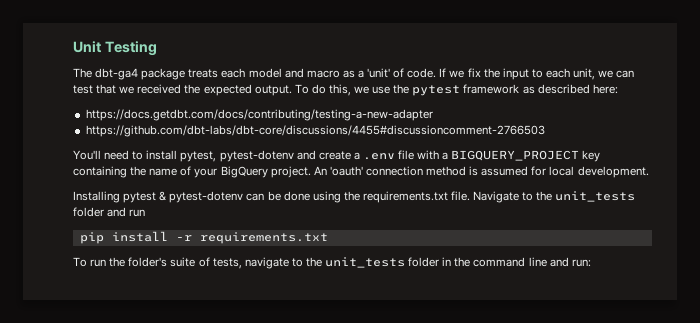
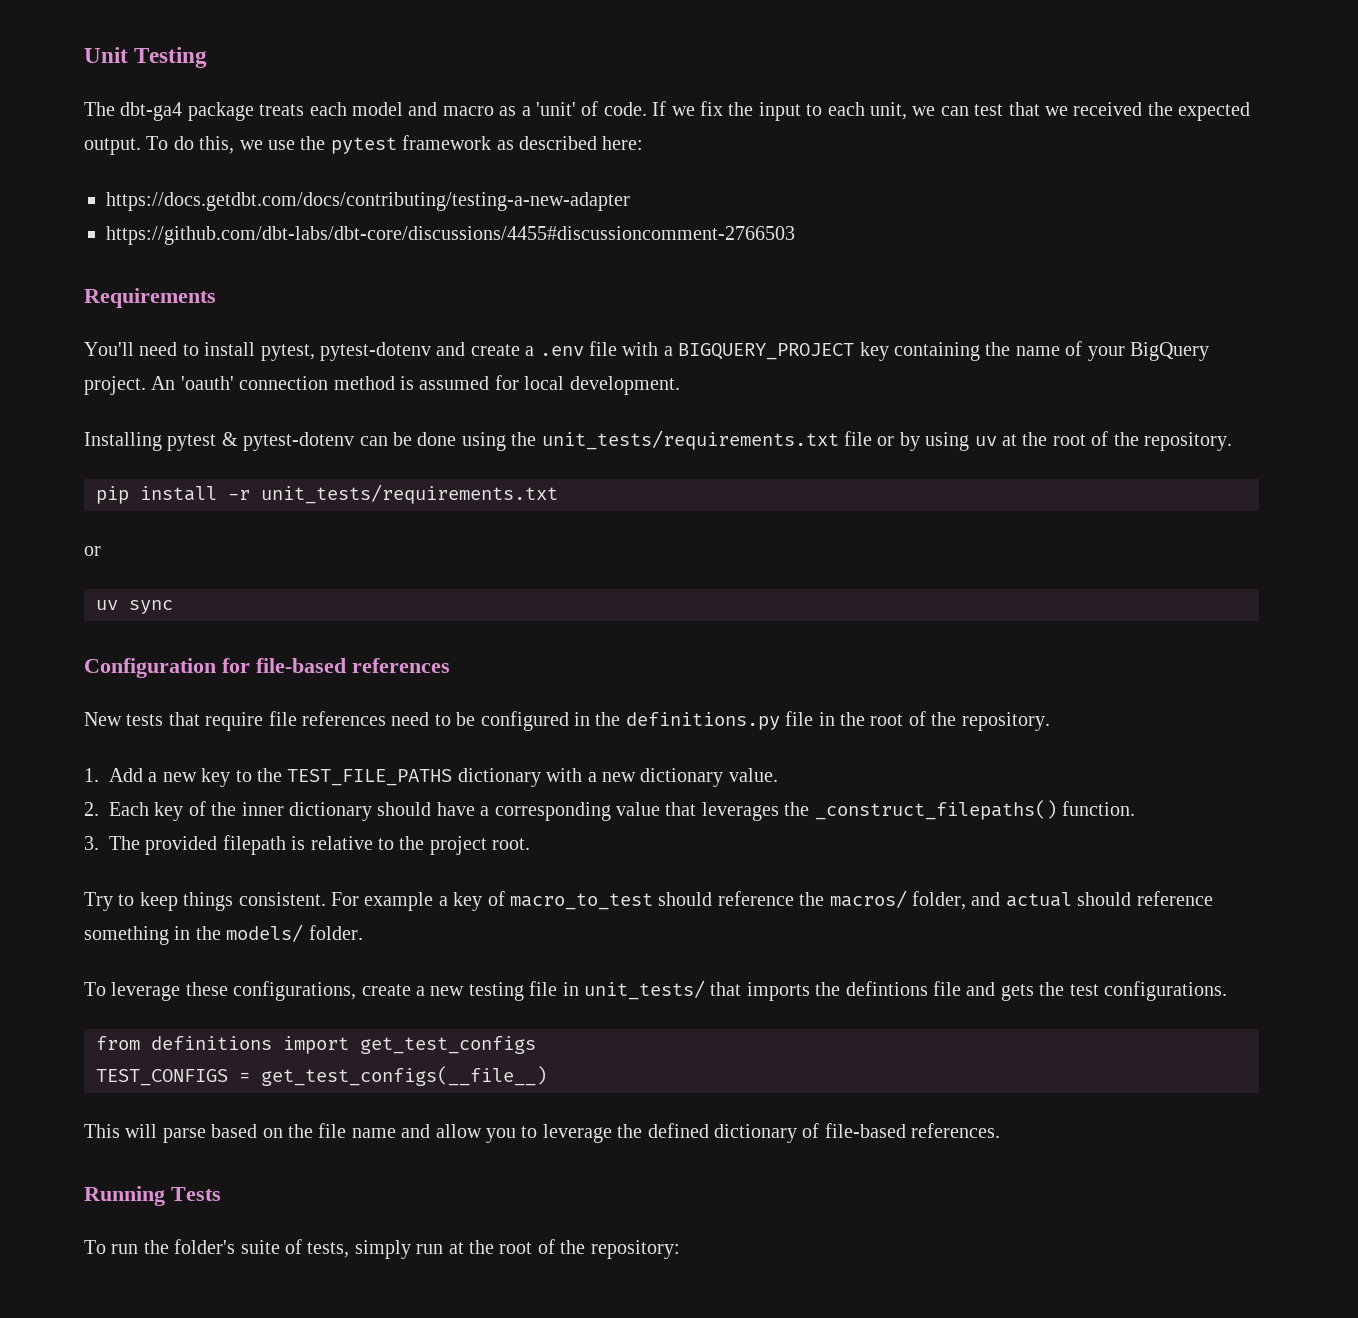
+ Requirements
- Installing pytest & pytest-dotenv can be done using the requirements.txt file. Navigate to the unit_tests folder and run
- pip install -r requirements.txt
+ Installing pytest & pytest-dotenv can be done using the unit_tests/requirements.txt file or by using uv at the root of the repository.
+ pip install -r unit_tests/requirements.txt
+ or
+ uv sync
+ Configuration for file-based references
+ New tests that require file references need to be configured in the definitions.py file in the root of the repository.
+ 1. Add a new key to the TEST_FILE_PATHS dictionary with a new dictionary value.
+ 2. Each key of the inner dictionary should have a corresponding value that leverages the _construct_filepaths() function.
+ 3. The provided filepath is relative to the project root.
+ Try to keep things consistent. For example a key of macro_to_test should reference the macros/ folder, and actual should reference something in the models/ folder.
+ To leverage these configurations, create a new testing file in unit_tests/ that imports the defintions file and gets the test configurations.
+ from definitions import get_test_configs
+ TEST_CONFIGS = get_test_configs(__file__)
+ This will parse based on the file name and allow you to leverage the defined dictionary of file-based references.
+ Running Tests
- To run the folder's suite of tests, navigate to the unit_tests folder in the command line and run:
+ To run the folder's suite of tests, simply run at the root of the repository:

